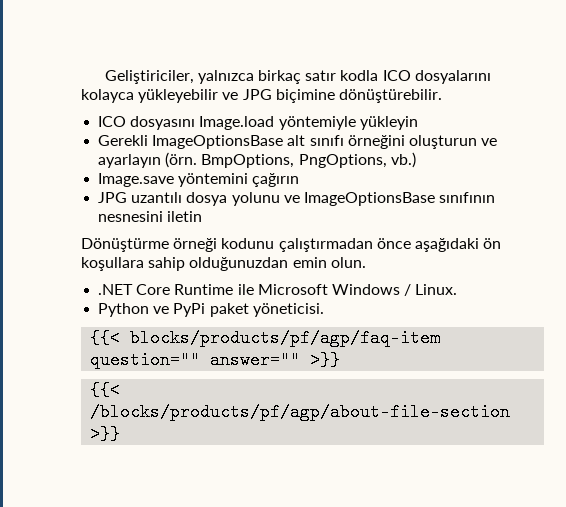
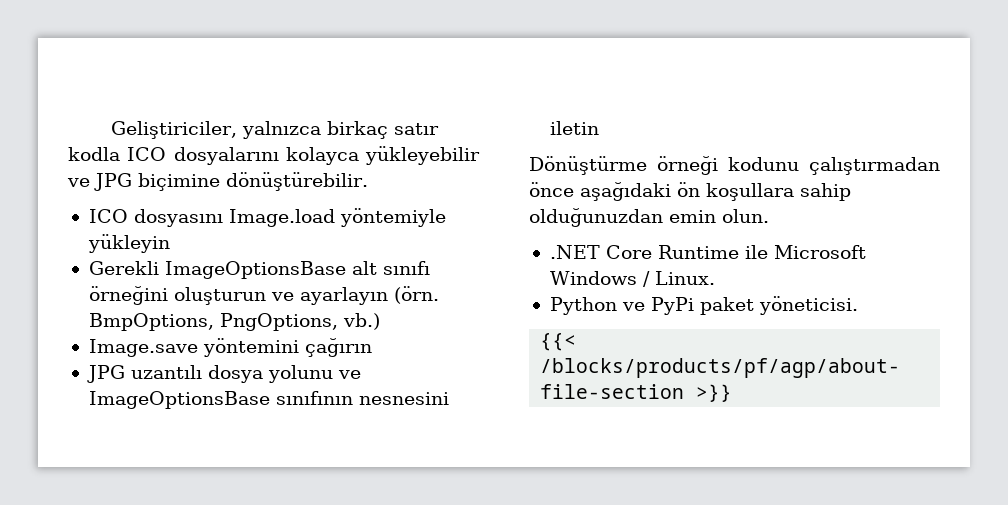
- {{< blocks/products/pf/agp/faq-item question="" answer="" >}}

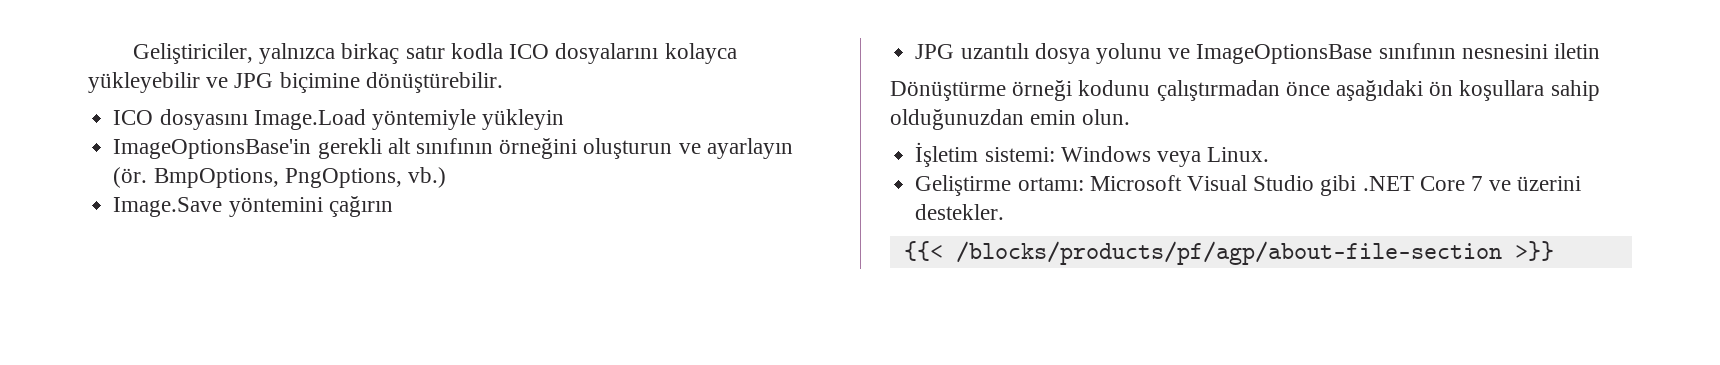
- ICO dosyasını Image.load yöntemiyle yükleyin
+ ICO dosyasını Image.Load yöntemiyle yükleyin
- Gerekli ImageOptionsBase alt sınıfı örneğini oluşturun ve ayarlayın (örn.
+ ImageOptionsBase'in gerekli alt sınıfının örneğini oluşturun ve ayarlayın (ör.
- Image.save yöntemini çağırın
+ Image.Save yöntemini çağırın
- .NET Core Runtime ile Microsoft Windows / Linux.
- Python ve PyPi paket yöneticisi.
+ İşletim sistemi: Windows veya Linux.
+ Geliştirme ortamı: Microsoft Visual Studio gibi .NET Core 7 ve üzerini destekler.

